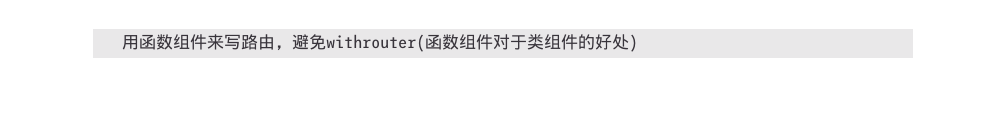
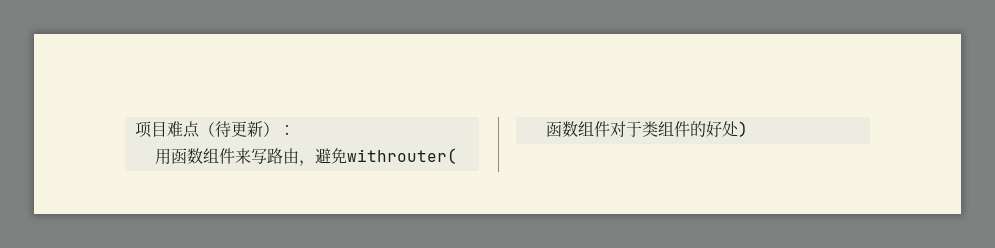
+ 项目难点（待更新）：

